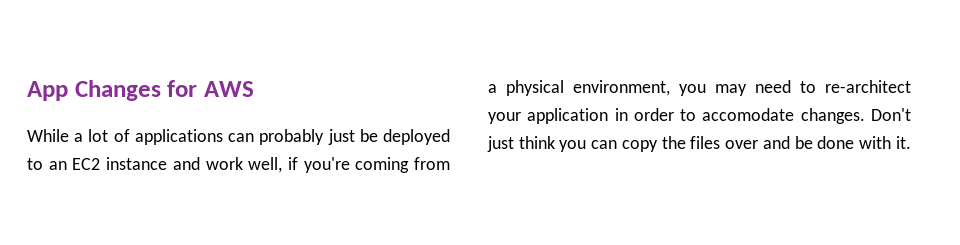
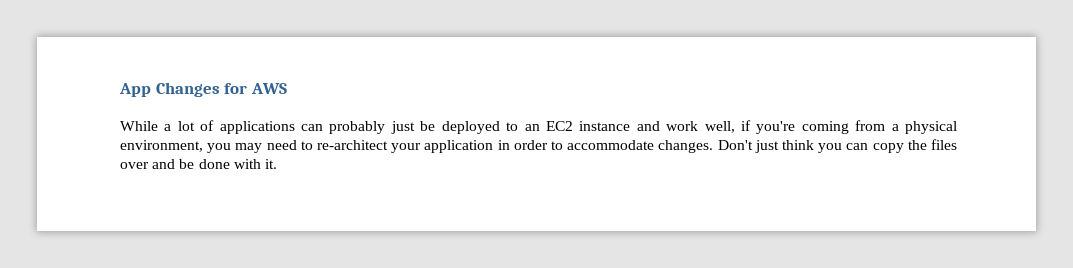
- While a lot of applications can probably just be deployed to an EC2 instance and work well, if you're coming from a physical environment, you may need to re-architect your application in order to accomodate changes.
+ While a lot of applications can probably just be deployed to an EC2 instance and work well, if you're coming from a physical environment, you may need to re-architect your application in order to accommodate changes.

